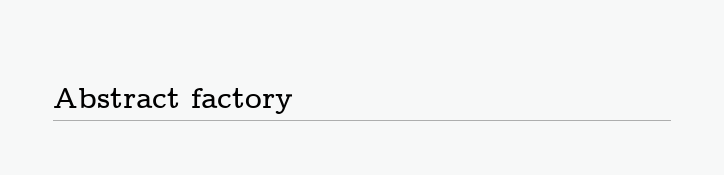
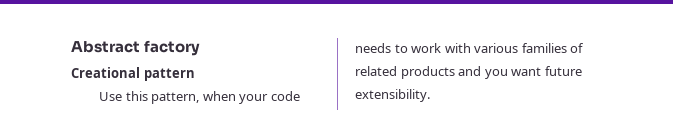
+ Creational pattern
+ Use this pattern, when your code needs to work with various families of related products and you want future extensibility.

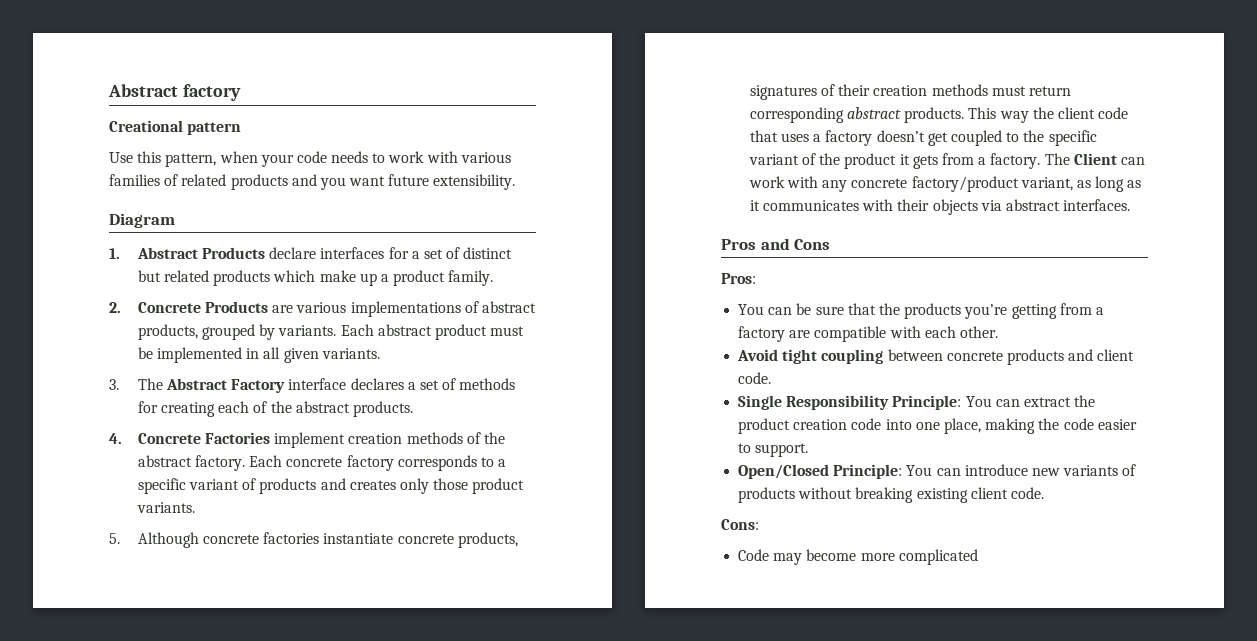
+ Diagram
+ 1. Abstract Products declare interfaces for a set of distinct but related products which make up a product family.
+ 2. Concrete Products are various implementations of abstract products, grouped by variants. Each abstract product must be implemented in all given variants.
+ 3. The Abstract Factory interface declares a set of methods for creating each of the abstract products.
+ 4. Concrete Factories implement creation methods of the abstract factory. Each concrete factory corresponds to a specific variant of products and creates only those product variants.
+ 5. Although concrete factories instantiate concrete products, signatures of their creation methods must return corresponding abstract products. This way the client code that uses a factory doesn’t get coupled to the specific variant of the product it gets from a factory. The Client can work with any concrete factory/product variant, as long as it communicates with their objects via abstract interfaces.
+ Pros and Cons
+ Pros:
+ You can be sure that the products you’re getting from a factory are compatible with each other.
+ Avoid tight coupling between concrete products and client code.
+ Single Responsibility Principle: You can extract the product creation code into one place, making the code easier to support.
+ Open/Closed Principle: You can introduce new variants of products without breaking existing client code.
+ Cons:
+ Code may become more complicated

